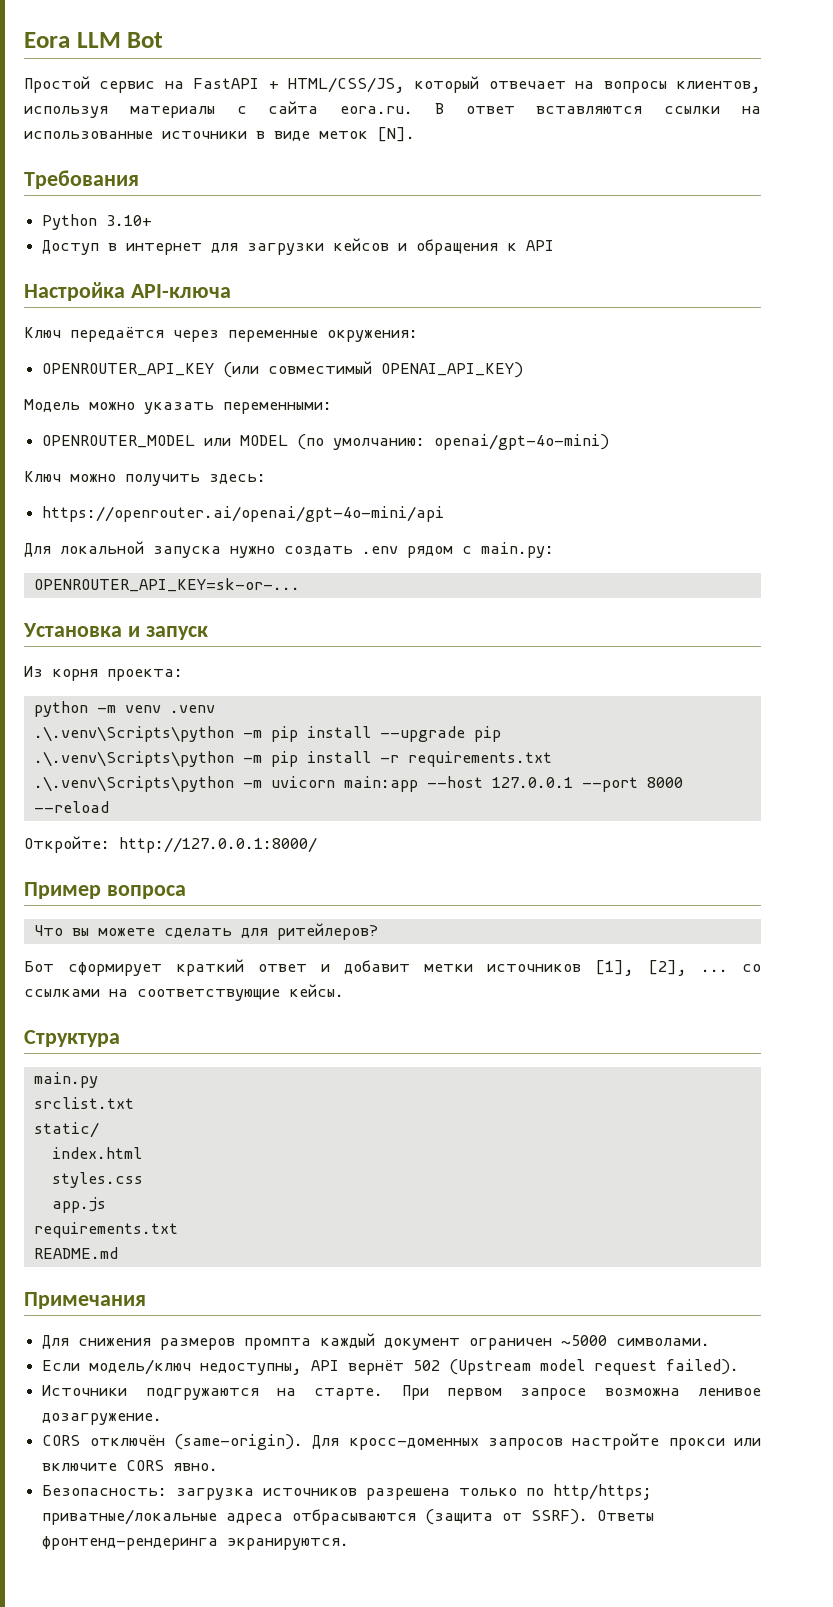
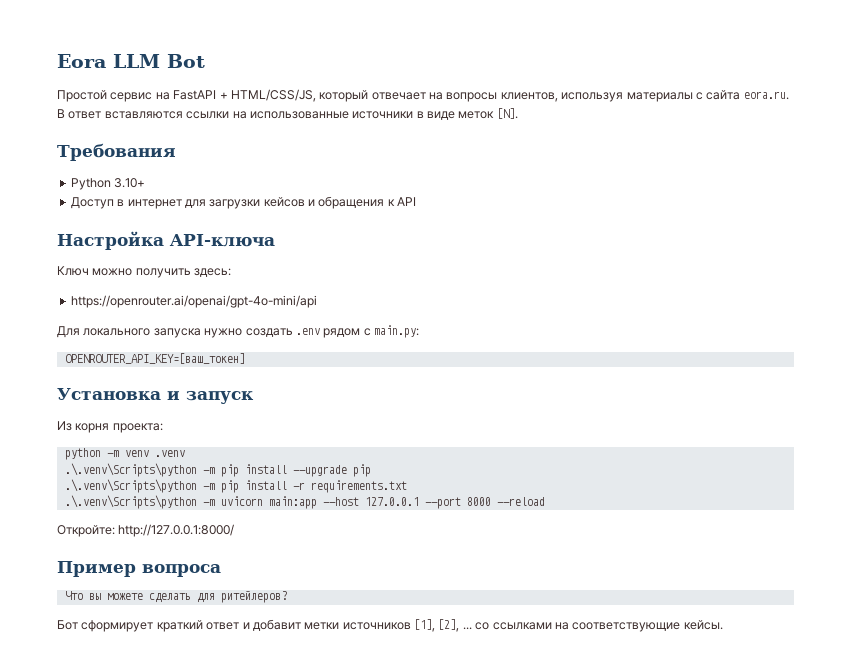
- Ключ передаётся через переменные окружения:
- OPENROUTER_API_KEY (или совместимый OPENAI_API_KEY)
- Модель можно указать переменными:
- OPENROUTER_MODEL или MODEL (по умолчанию: openai/gpt-4o-mini)
- Для локальной запуска нужно создать .env рядом с main.py:
+ Для локального запуска нужно создать .env рядом с main.py:
- OPENROUTER_API_KEY=sk-or-...
+ OPENROUTER_API_KEY=[ваш_токен]
- Структура
- main.py
- srclist.txt
- static/
- index.html
- styles.css
- app.js
- requirements.txt
- README.md
- Примечания
- Для снижения размеров промпта каждый документ ограничен ~5000 символами.
- Если модель/ключ недоступны, API вернёт 502 (Upstream model request failed).
- Источники подгружаются на старте. При первом запросе возможна ленивое дозагружение.
- CORS отключён (same-origin). Для кросс-доменных запросов настройте прокси или включите CORS явно.
- Безопасность: загрузка источников разрешена только по http/https; приватные/локальные адреса отбрасываются (защита от SSRF). Ответы фронтенд-рендеринга экранируются.

